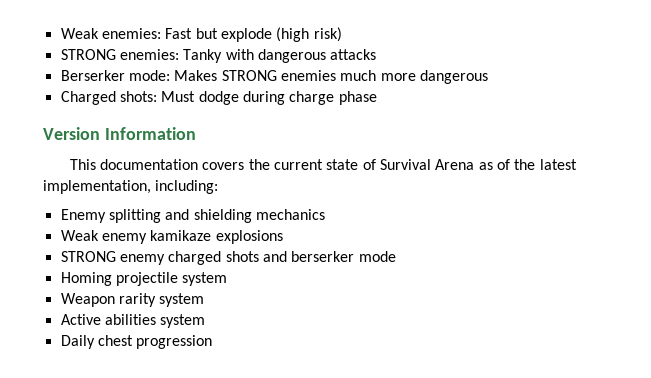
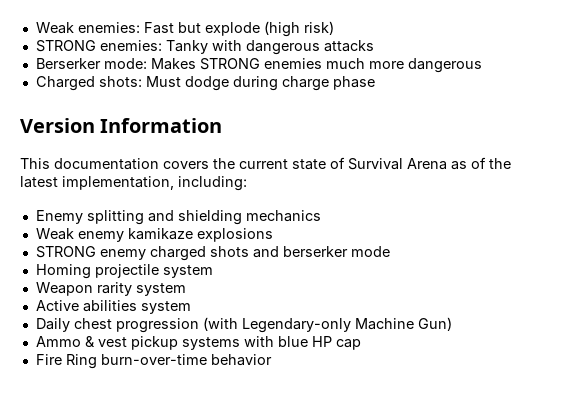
- Daily chest progression
+ Daily chest progression (with Legendary-only Machine Gun)
+ Ammo & vest pickup systems with blue HP cap
+ Fire Ring burn-over-time behavior

